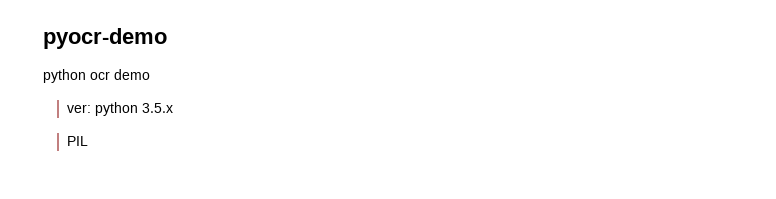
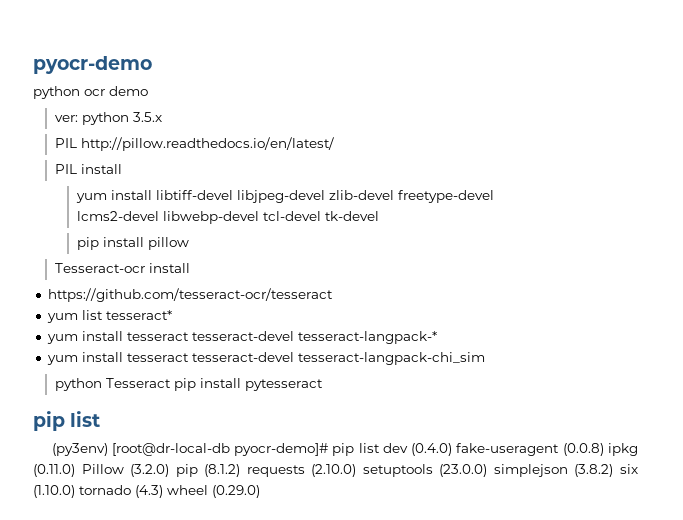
- PIL
+ PIL http://pillow.readthedocs.io/en/latest/
+ PIL install
+ yum install libtiff-devel libjpeg-devel zlib-devel freetype-devel
+ lcms2-devel libwebp-devel tcl-devel tk-devel
+ pip install pillow
+ Tesseract-ocr install
+ https://github.com/tesseract-ocr/tesseract
+ yum list tesseract*
+ yum install tesseract tesseract-devel tesseract-langpack-*
+ yum install tesseract tesseract-devel tesseract-langpack-chi_sim
+ python Tesseract pip install pytesseract
+ pip list
+ (py3env) [root@dr-local-db pyocr-demo]# pip list dev (0.4.0) fake-useragent (0.0.8) ipkg (0.11.0) Pillow (3.2.0) pip (8.1.2) requests (2.10.0) setuptools (23.0.0) simplejson (3.8.2) six (1.10.0) tornado (4.3) wheel (0.29.0)

